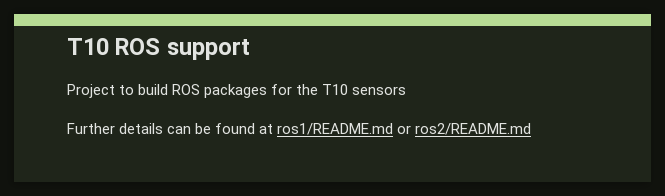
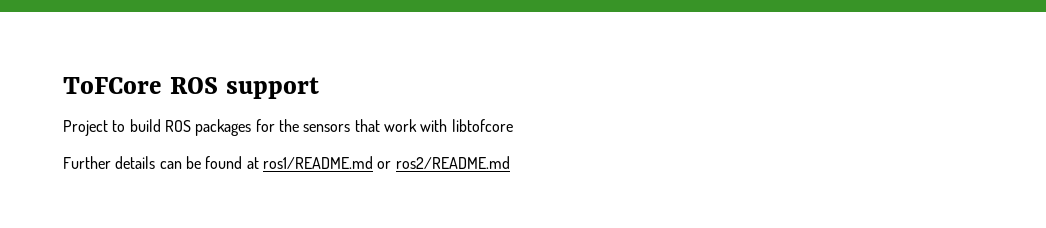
- T10 ROS support
+ ToFCore ROS support
- Project to build ROS packages for the T10 sensors
+ Project to build ROS packages for the sensors that work with libtofcore

